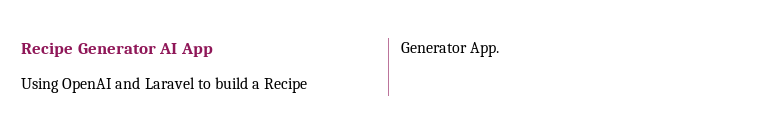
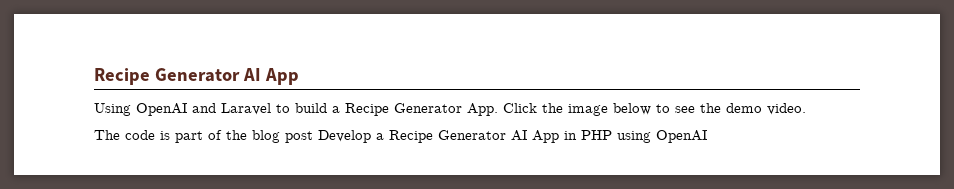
- Using OpenAI and Laravel to build a Recipe Generator App.
+ Using OpenAI and Laravel to build a Recipe Generator App. Click the image below to see the demo video.
+ The code is part of the blog post Develop a Recipe Generator AI App in PHP using OpenAI

